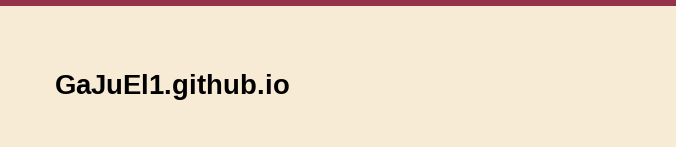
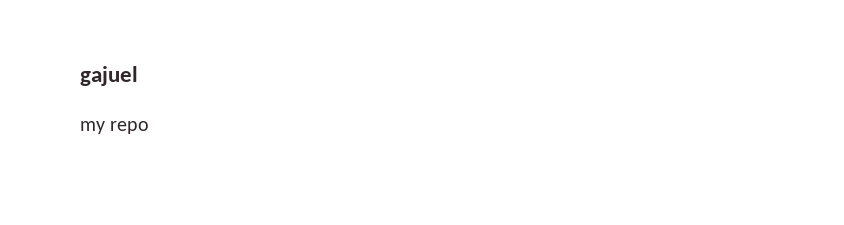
- GaJuEl1.github.io
+ gajuel
+ my repo

